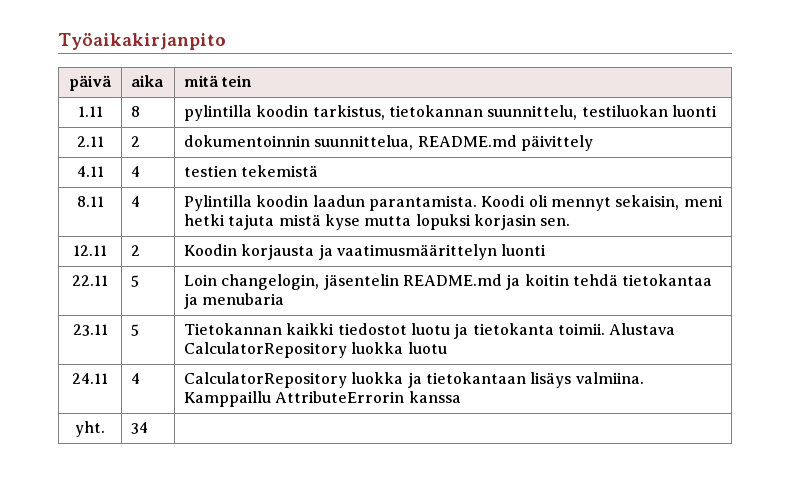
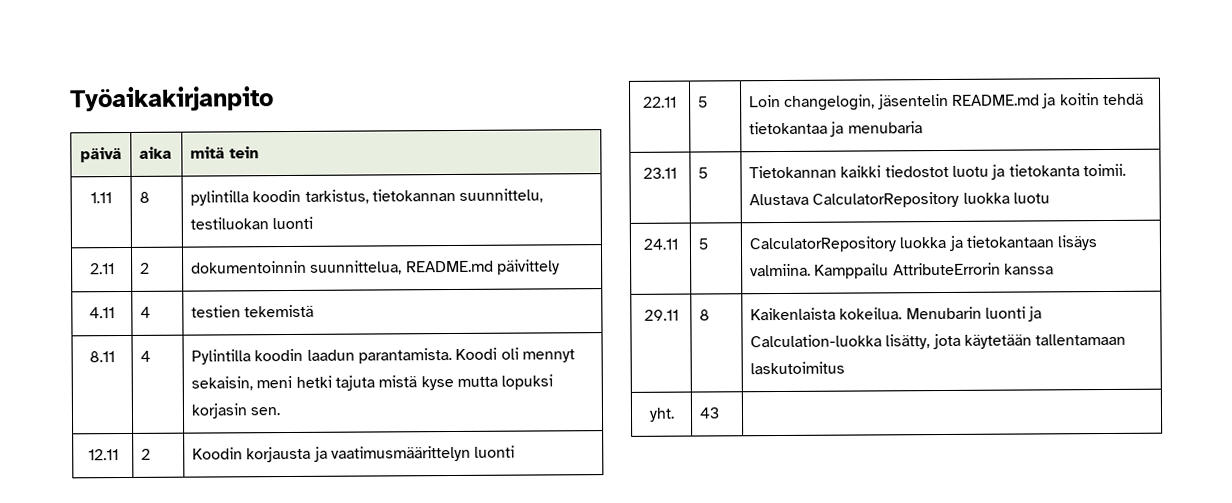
- 24.11 | 4 | CalculatorRepository luokka ja tietokantaan lisäys valmiina. Kamppaillu AttributeErrorin kanssa
+ 24.11 | 5 | CalculatorRepository luokka ja tietokantaan lisäys valmiina. Kamppailu AttributeErrorin kanssa
+ 29.11 | 8 | Kaikenlaista kokeilua. Menubarin luonti ja Calculation-luokka lisätty, jota käytetään tallentamaan laskutoimitus
- yht. | 34 |
+ yht. | 43 |

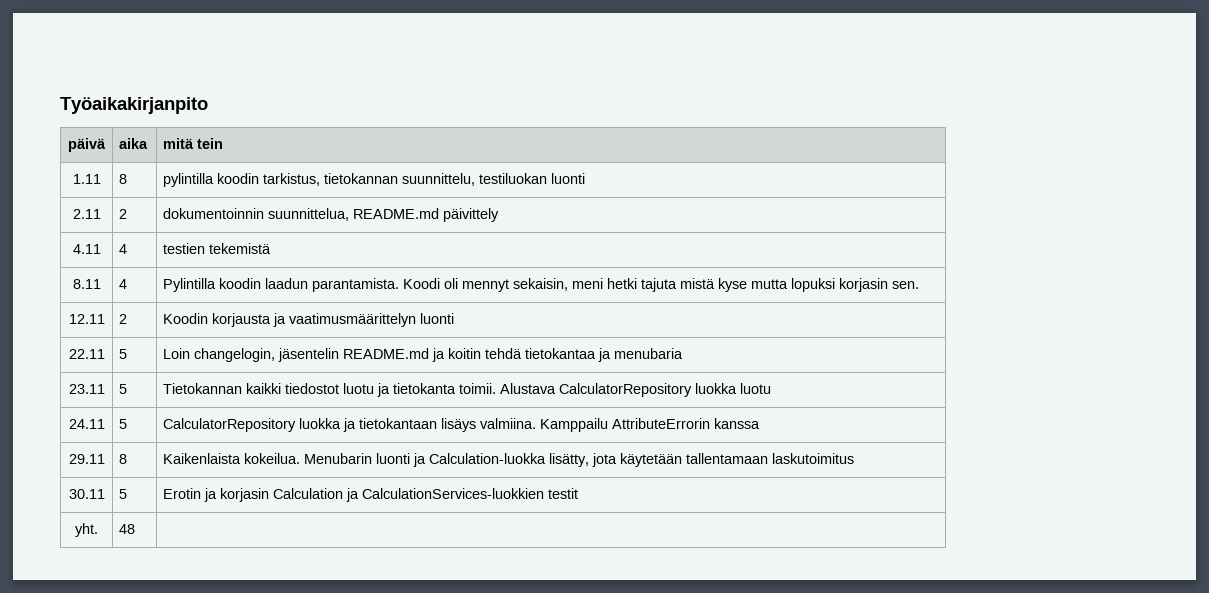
+ 30.11 | 5 | Erotin ja korjasin Calculation ja CalculationServices-luokkien testit
- yht. | 43 |
+ yht. | 48 |

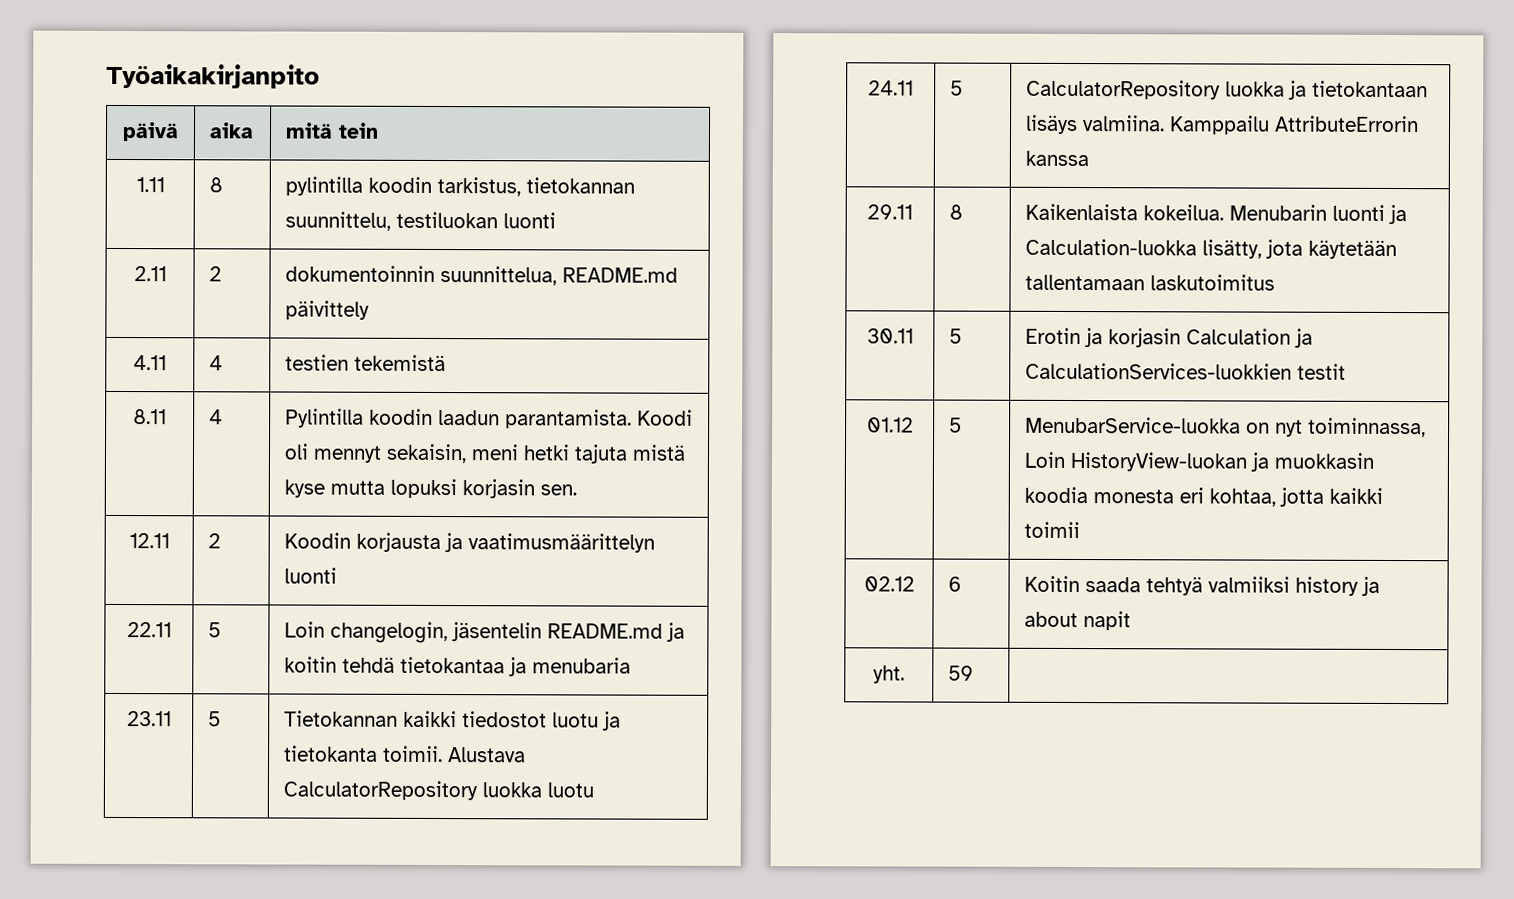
+ 01.12 | 5 | MenubarService-luokka on nyt toiminnassa, Loin HistoryView-luokan ja muokkasin koodia monesta eri kohtaa, jotta kaikki toimii
+ 02.12 | 6 | Koitin saada tehtyä valmiiksi history ja about napit
- yht. | 48 |
+ yht. | 59 |

